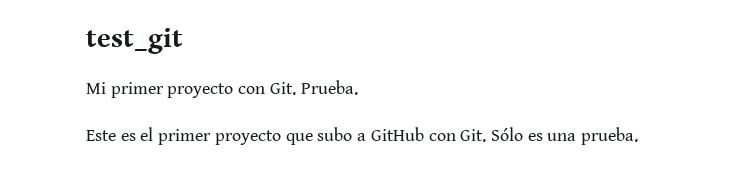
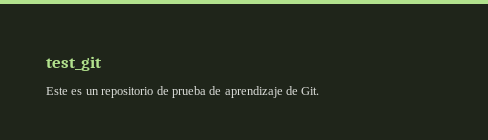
- Mi primer proyecto con Git. Prueba.
- Este es el primer proyecto que subo a GitHub con Git. Sólo es una prueba.
+ Este es un repositorio de prueba de aprendizaje de Git.

